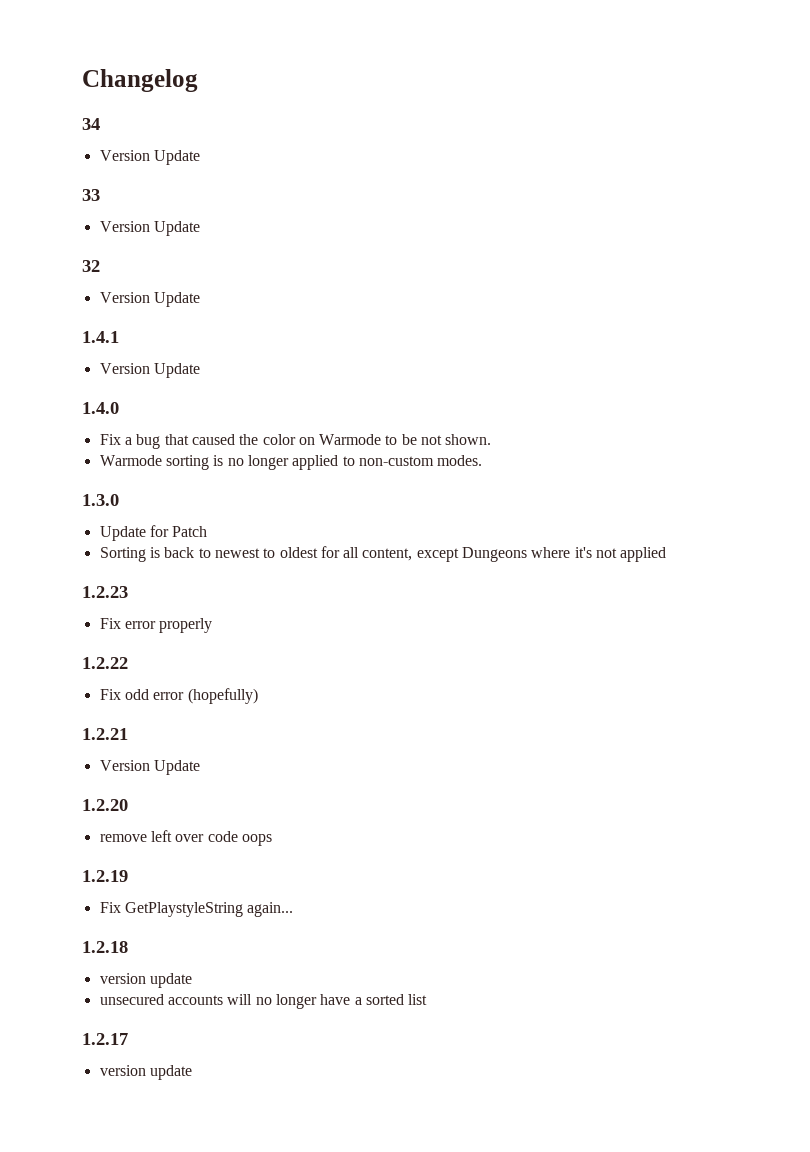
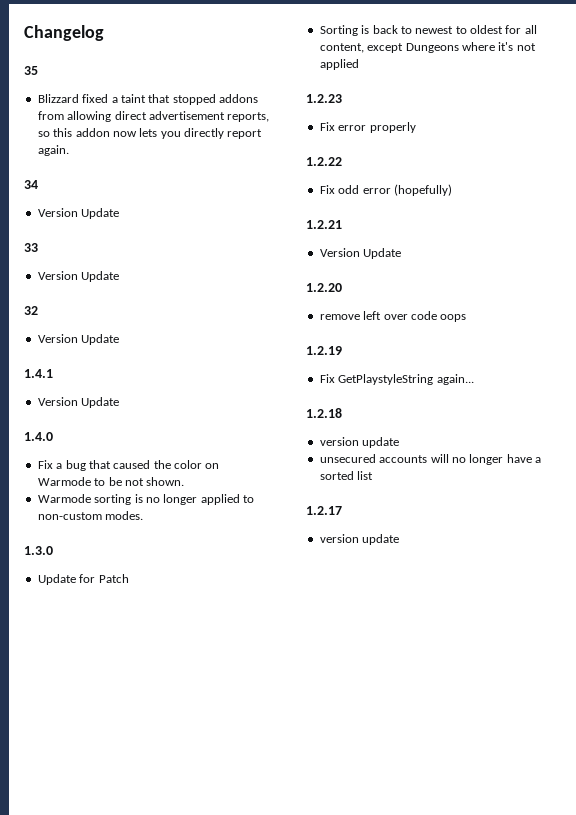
+ 35
+ Blizzard fixed a taint that stopped addons from allowing direct advertisement reports, so this addon now lets you directly report again.

